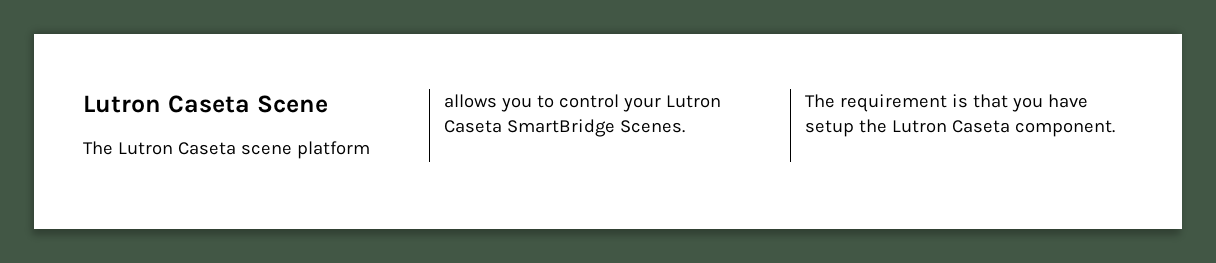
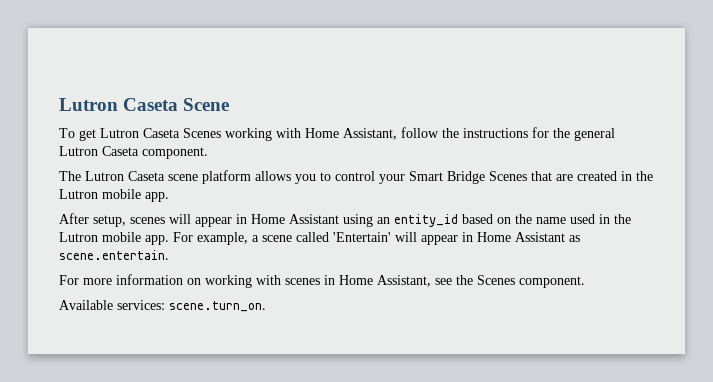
+ To get Lutron Caseta Scenes working with Home Assistant, follow the instructions for the general Lutron Caseta component.
- The Lutron Caseta scene platform allows you to control your Lutron Caseta SmartBridge Scenes.
- The requirement is that you have setup the Lutron Caseta component.
+ The Lutron Caseta scene platform allows you to control your Smart Bridge Scenes that are created in the Lutron mobile app.
+ After setup, scenes will appear in Home Assistant using an entity_id based on the name used in the Lutron mobile app. For example, a scene called 'Entertain' will appear in Home Assistant as scene.entertain.
+ For more information on working with scenes in Home Assistant, see the Scenes component.
+ Available services: scene.turn_on.

